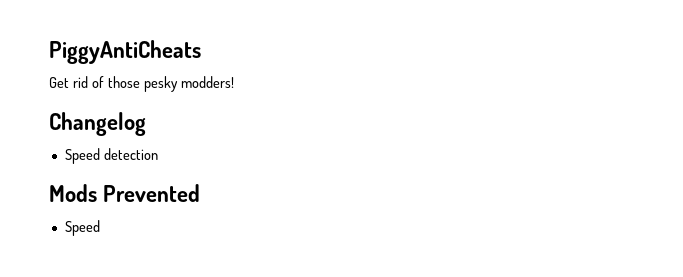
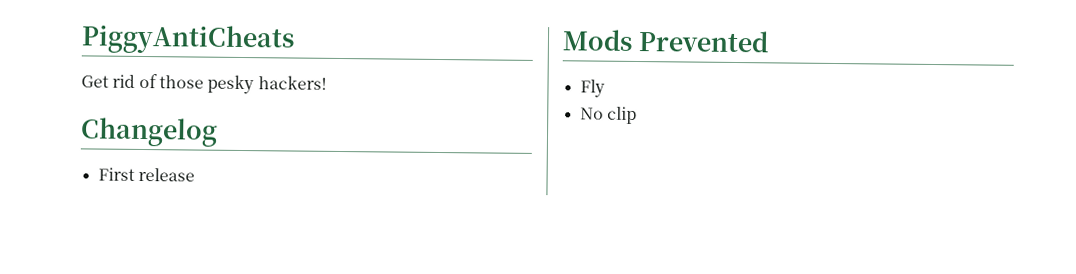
- Get rid of those pesky modders!
+ Get rid of those pesky hackers!
- Speed detection
+ First release
  Mods Prevented
- Speed
+ Fly
+ No clip

